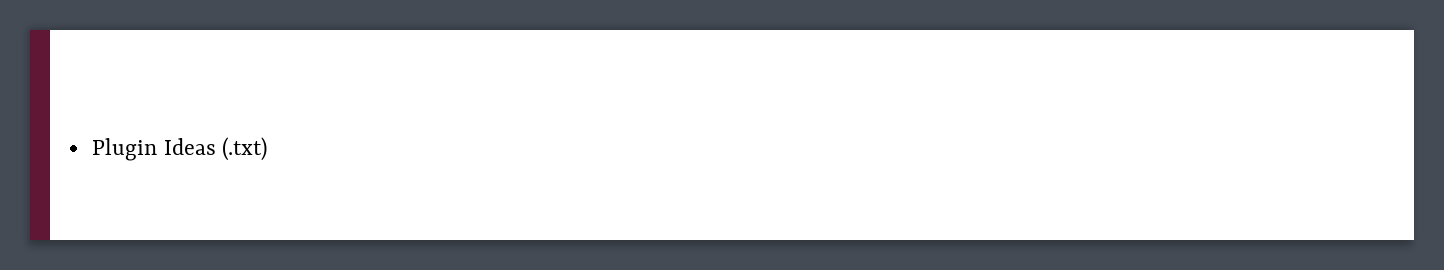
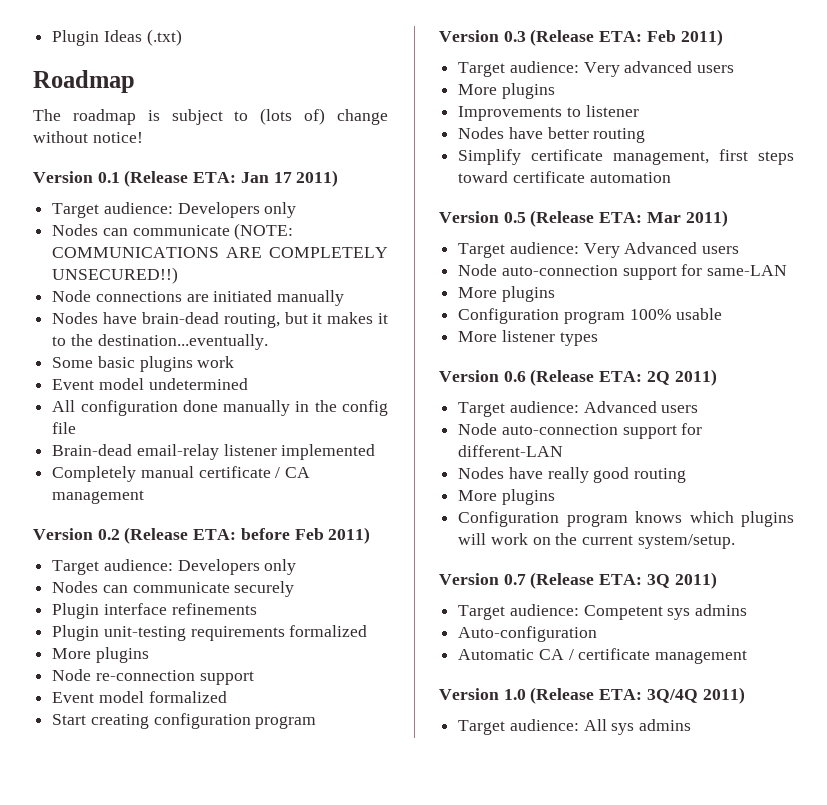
+ Roadmap
+ The roadmap is subject to (lots of) change without notice!
+ Version 0.1 (Release ETA: Jan 17 2011)
+ Target audience: Developers only
+ Nodes can communicate (NOTE: COMMUNICATIONS ARE COMPLETELY UNSECURED!!)
+ Node connections are initiated manually
+ Nodes have brain-dead routing, but it makes it to the destination...eventually.
+ Some basic plugins work
+ Event model undetermined
+ All configuration done manually in the config file
+ Brain-dead email-relay listener implemented
+ Completely manual certificate / CA management
+ Version 0.2 (Release ETA: before Feb 2011)
+ Target audience: Developers only
+ Nodes can communicate securely
+ Plugin interface refinements
+ Plugin unit-testing requirements formalized
+ More plugins
+ Node re-connection support
+ Event model formalized
+ Start creating configuration program
+ Version 0.3 (Release ETA: Feb 2011)
+ Target audience: Very advanced users
+ More plugins
+ Improvements to listener
+ Nodes have better routing
+ Simplify certificate management, first steps toward certificate automation
+ Version 0.5 (Release ETA: Mar 2011)
+ Target audience: Very Advanced users
+ Node auto-connection support for same-LAN
+ More plugins
+ Configuration program 100% usable
+ More listener types
+ Version 0.6 (Release ETA: 2Q 2011)
+ Target audience: Advanced users
+ Node auto-connection support for different-LAN
+ Nodes have really good routing
+ More plugins
+ Configuration program knows which plugins will work on the current system/setup.
+ Version 0.7 (Release ETA: 3Q 2011)
+ Target audience: Competent sys admins
+ Auto-configuration
+ Automatic CA / certificate management
+ Version 1.0 (Release ETA: 3Q/4Q 2011)
+ Target audience: All sys admins

